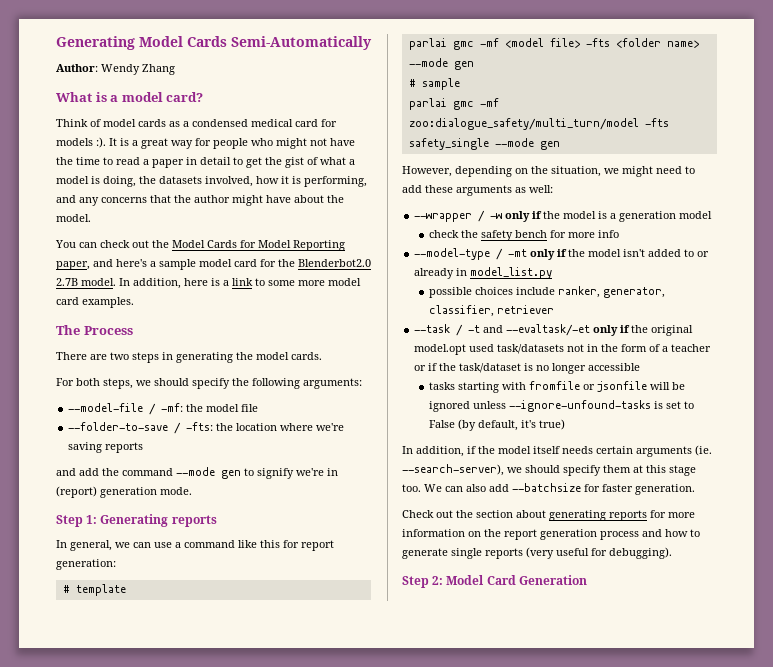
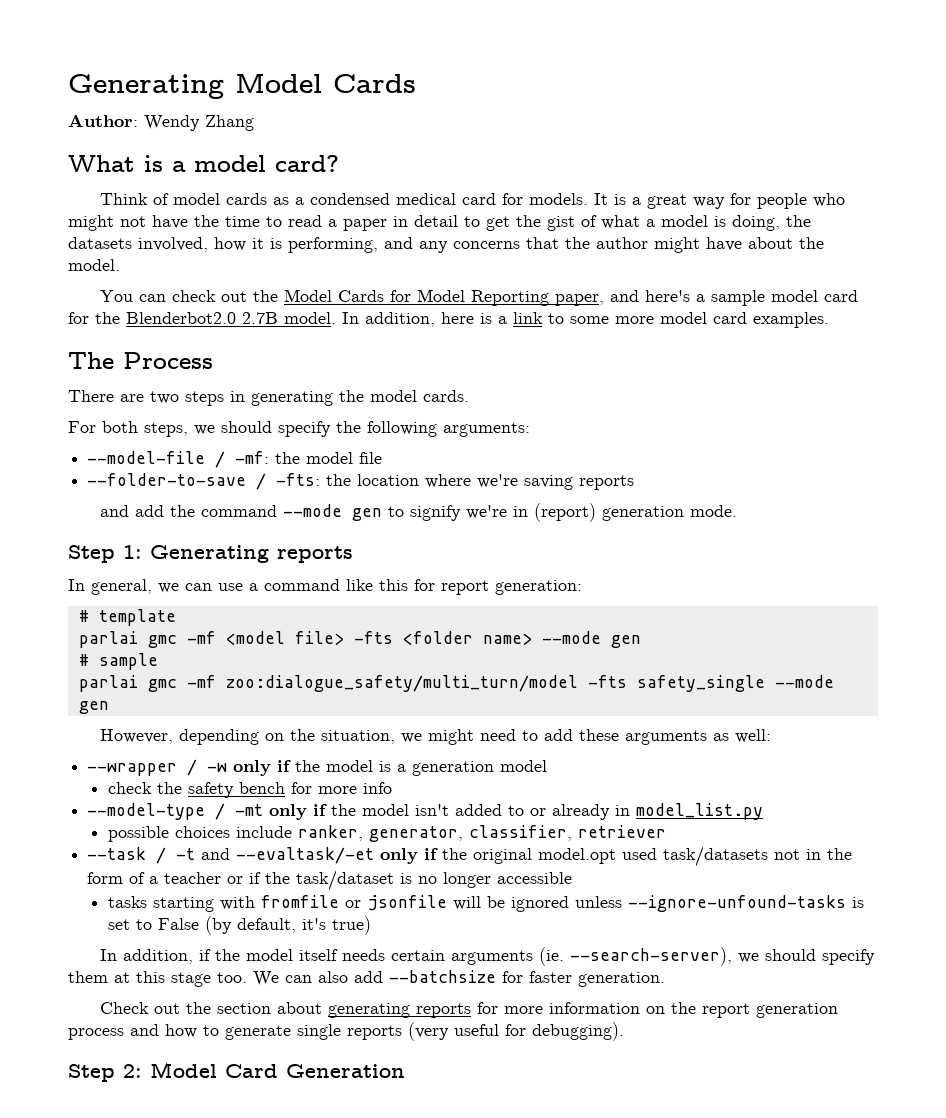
- Generating Model Cards Semi-Automatically
+ Generating Model Cards
- Think of model cards as a condensed medical card for models :).
+ Think of model cards as a condensed medical card for models.

